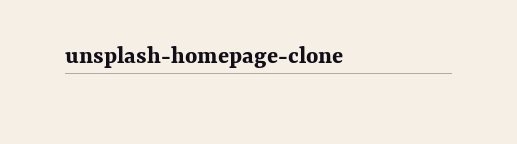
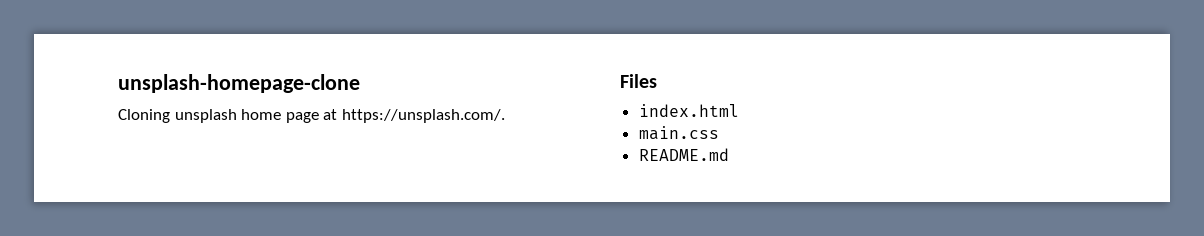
+ Cloning unsplash home page at https://unsplash.com/.
+ Files
+ index.html
+ main.css
+ README.md

